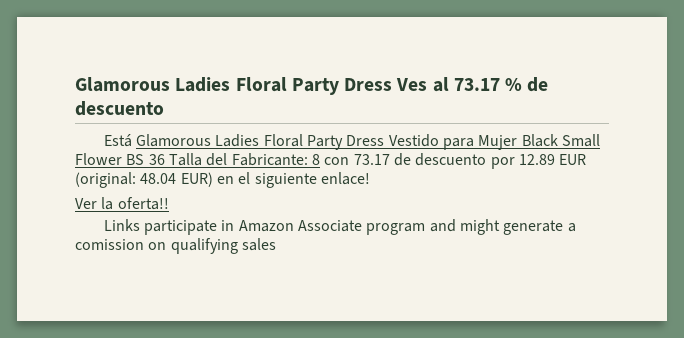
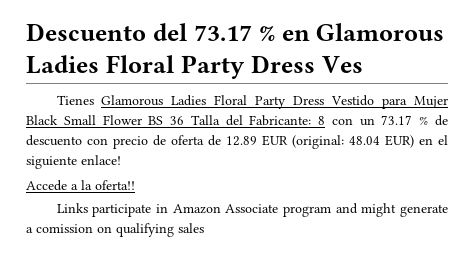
- Glamorous Ladies Floral Party Dress Ves al 73.17 % de descuento
- Está Glamorous Ladies Floral Party Dress Vestido para Mujer Black Small Flower BS 36 Talla del Fabricante: 8 con 73.17 de descuento por 12.89 EUR (original: 48.04 EUR) en el siguiente enlace!
+ Descuento del 73.17 % en Glamorous Ladies Floral Party Dress Ves
+ Tienes Glamorous Ladies Floral Party Dress Vestido para Mujer Black Small Flower BS 36 Talla del Fabricante: 8 con un 73.17 % de descuento con precio de oferta de 12.89 EUR (original: 48.04 EUR) en el siguiente enlace!
- Ver la oferta!!
+ Accede a la oferta!!

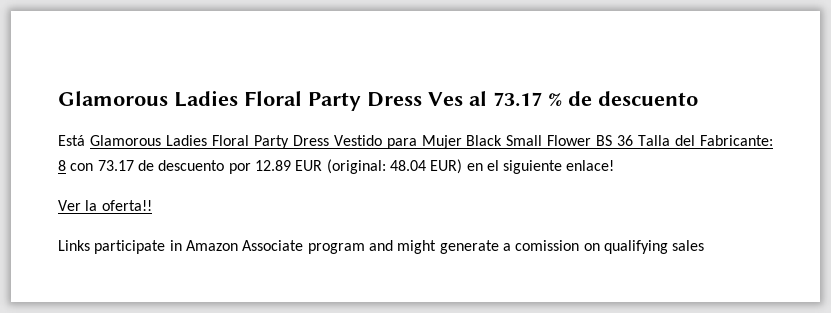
- Descuento del 73.17 % en Glamorous Ladies Floral Party Dress Ves
- Tienes Glamorous Ladies Floral Party Dress Vestido para Mujer Black Small Flower BS 36 Talla del Fabricante: 8 con un 73.17 % de descuento con precio de oferta de 12.89 EUR (original: 48.04 EUR) en el siguiente enlace!
+ Glamorous Ladies Floral Party Dress Ves al 73.17 % de descuento
+ Está Glamorous Ladies Floral Party Dress Vestido para Mujer Black Small Flower BS 36 Talla del Fabricante: 8 con 73.17 de descuento por 12.89 EUR (original: 48.04 EUR) en el siguiente enlace!
- Accede a la oferta!!
+ Ver la oferta!!

